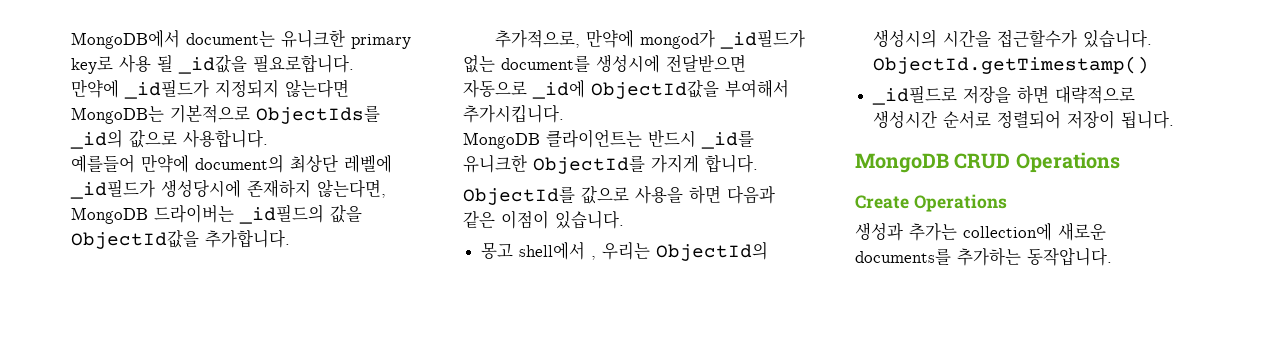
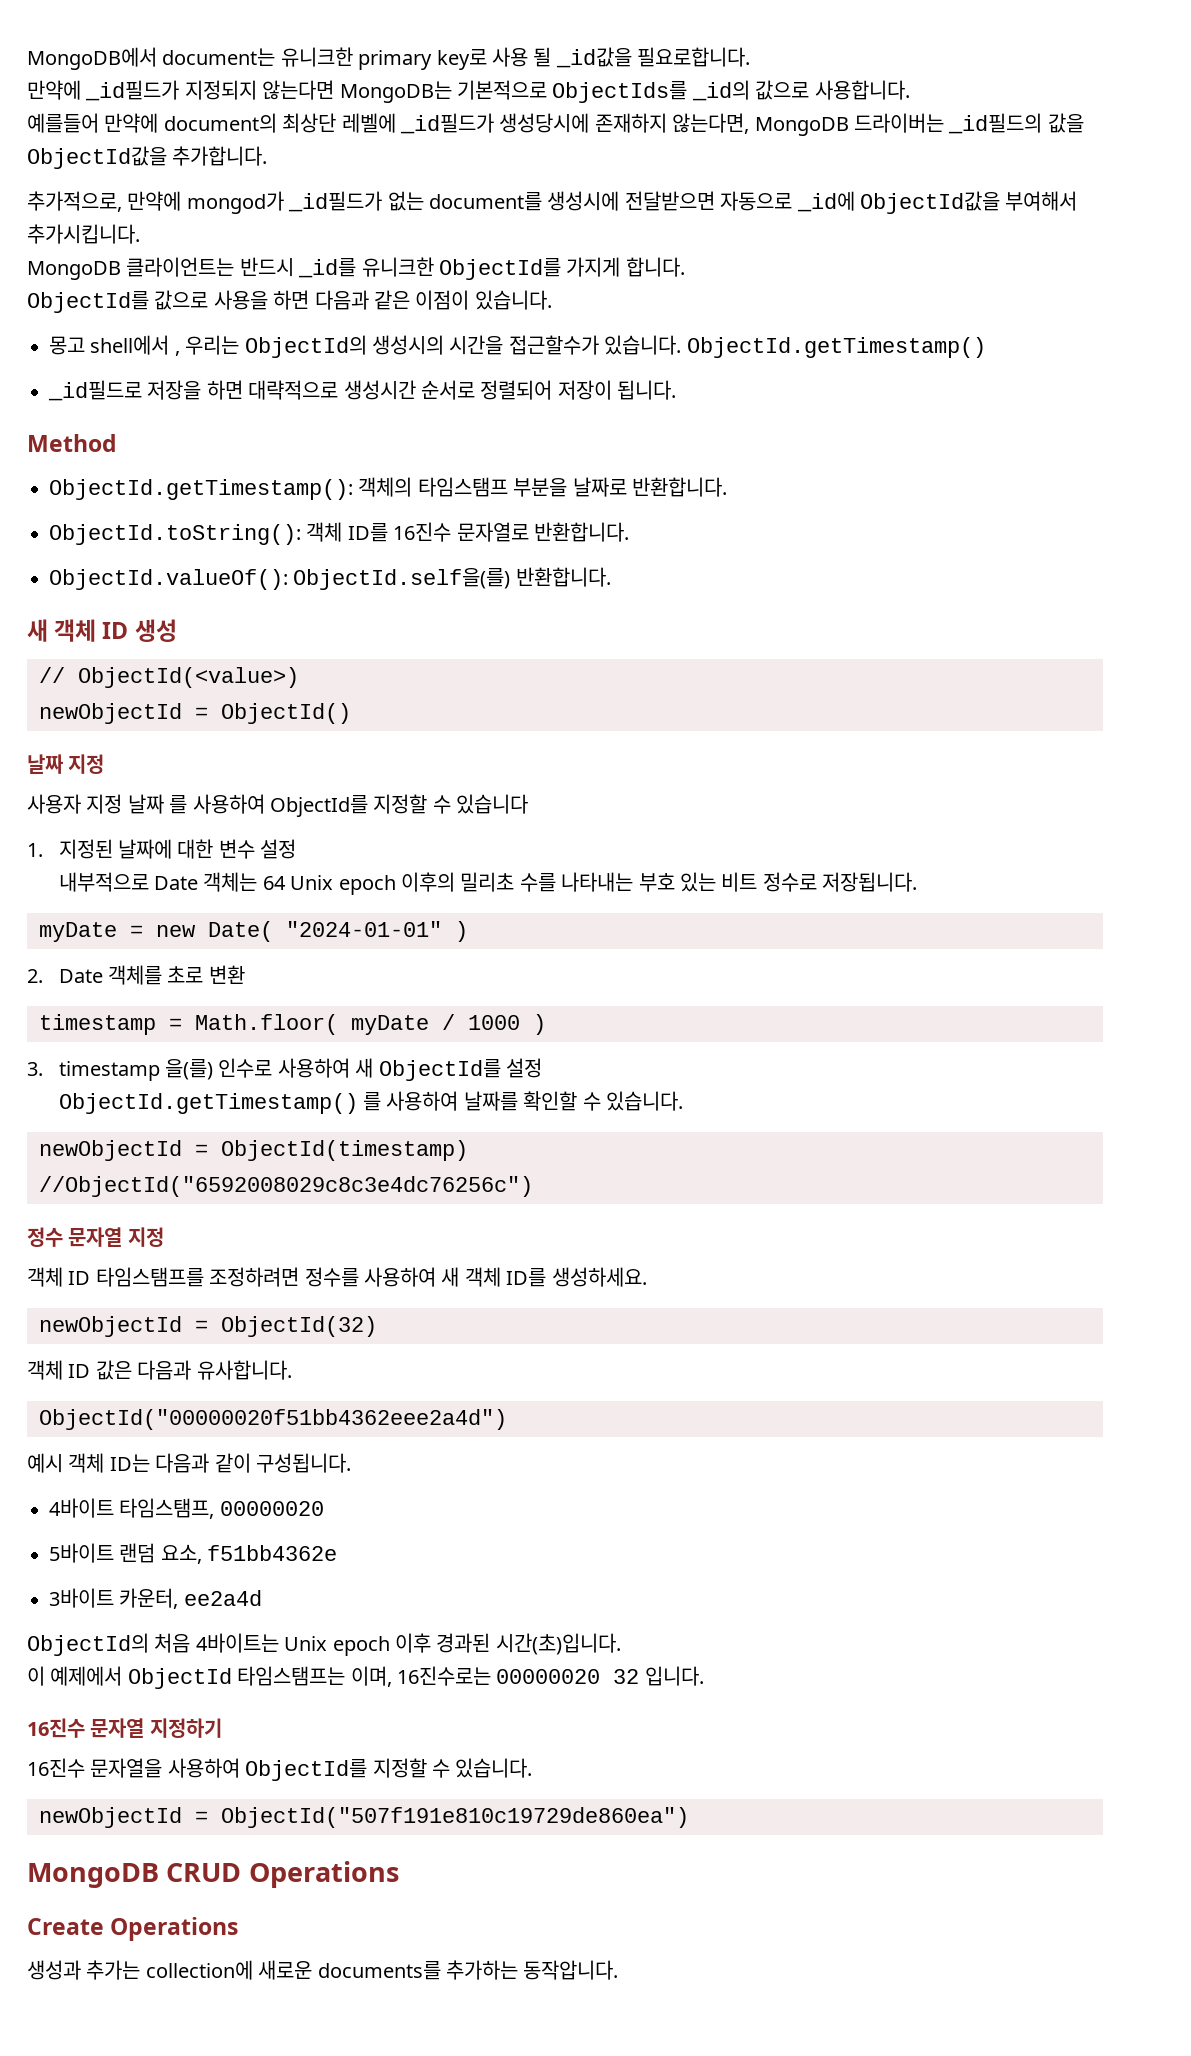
+ Method
+ ObjectId.getTimestamp(): 객체의 타임스탬프 부분을 날짜로 반환합니다.
+ ObjectId.toString(): 객체 ID를 16진수 문자열로 반환합니다.
+ ObjectId.valueOf(): ObjectId.self을(를) 반환합니다.
+ 새 객체 ID 생성
+ // ObjectId(<value>)
+ newObjectId = ObjectId()
+ 날짜 지정
+ 사용자 지정 날짜 를 사용하여 ObjectId를 지정할 수 있습니다
+ 1. 지정된 날짜에 대한 변수 설정
+ 내부적으로 Date 객체는 64 Unix epoch 이후의 밀리초 수를 나타내는 부호 있는 비트 정수로 저장됩니다.
+ myDate = new Date( "2024-01-01" )
+ 2. Date 객체를 초로 변환
+ timestamp = Math.floor( myDate / 1000 )
+ 3. timestamp 을(를) 인수로 사용하여 새 ObjectId를 설정
+ ObjectId.getTimestamp() 를 사용하여 날짜를 확인할 수 있습니다.
+ newObjectId = ObjectId(timestamp)
+ //ObjectId("6592008029c8c3e4dc76256c")
+ 정수 문자열 지정
+ 객체 ID 타임스탬프를 조정하려면 정수를 사용하여 새 객체 ID를 생성하세요.
+ newObjectId = ObjectId(32)
+ 객체 ID 값은 다음과 유사합니다.
+ ObjectId("00000020f51bb4362eee2a4d")
+ 예시 객체 ID는 다음과 같이 구성됩니다.
+ 4바이트 타임스탬프, 00000020
+ 5바이트 랜덤 요소, f51bb4362e
+ 3바이트 카운터, ee2a4d
+ ObjectId의 처음 4바이트는 Unix epoch 이후 경과된 시간(초)입니다.
+ 이 예제에서 ObjectId 타임스탬프는 이며, 16진수로는 00000020 32 입니다.
+ 16진수 문자열 지정하기
+ 16진수 문자열을 사용하여 ObjectId를 지정할 수 있습니다.
+ newObjectId = ObjectId("507f191e810c19729de860ea")

